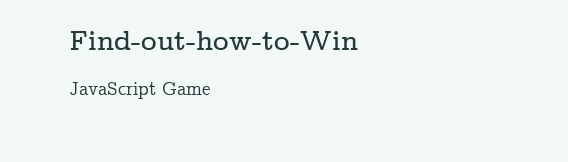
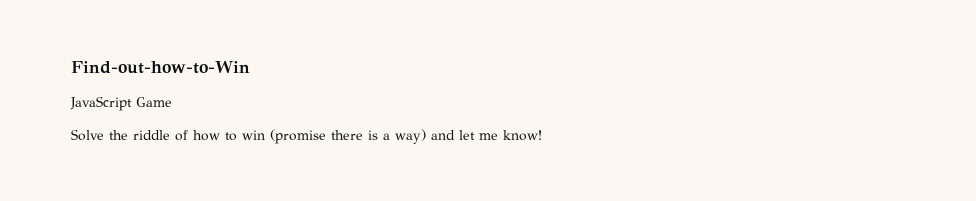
+ Solve the riddle of how to win (promise there is a way) and let me know!

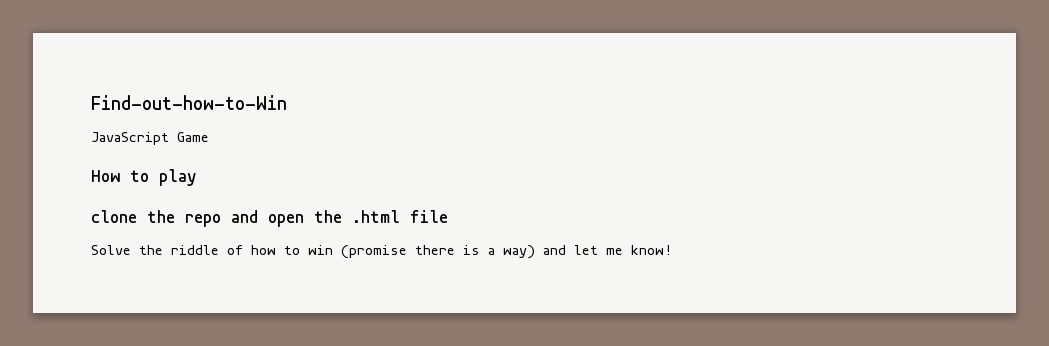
+ How to play
+ clone the repo and open the .html file

